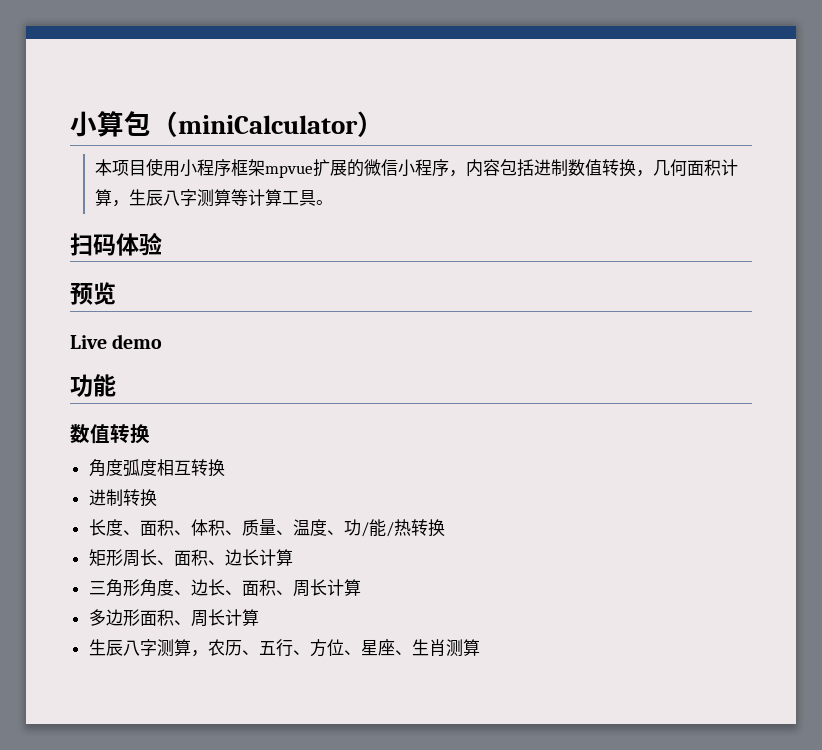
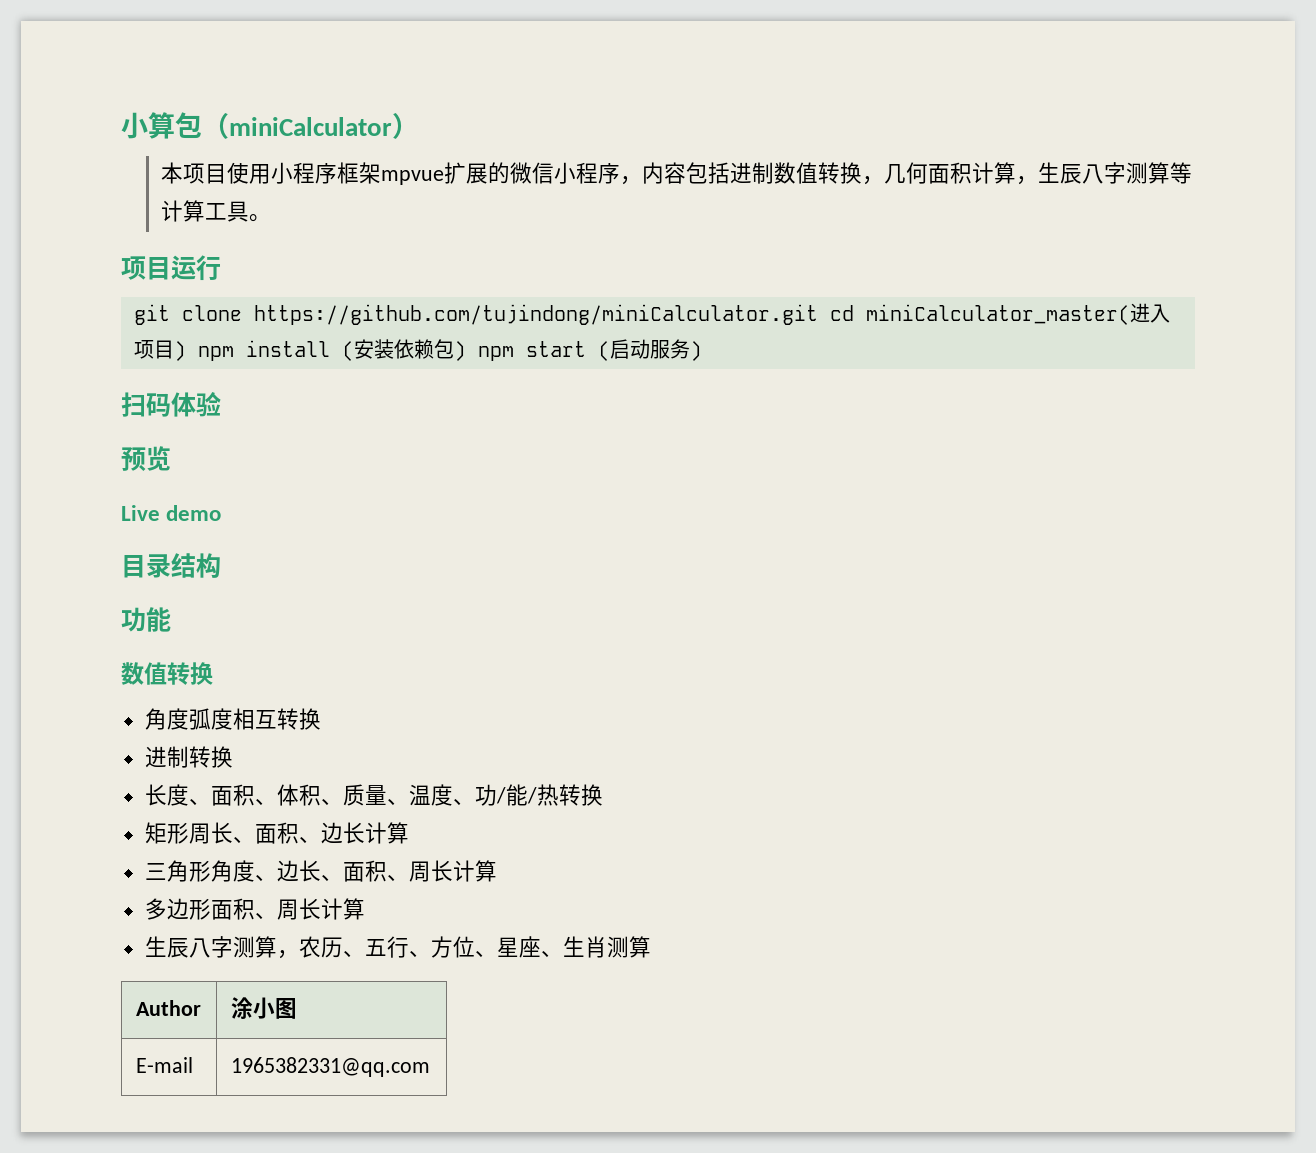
+ 项目运行
+ git clone https://github.com/tujindong/miniCalculator.git cd miniCalculator_master(进入项目) npm install (安装依赖包) npm start (启动服务)
+ 目录结构
+ Author | 涂小图
+ E-mail | 1965382331@qq.com

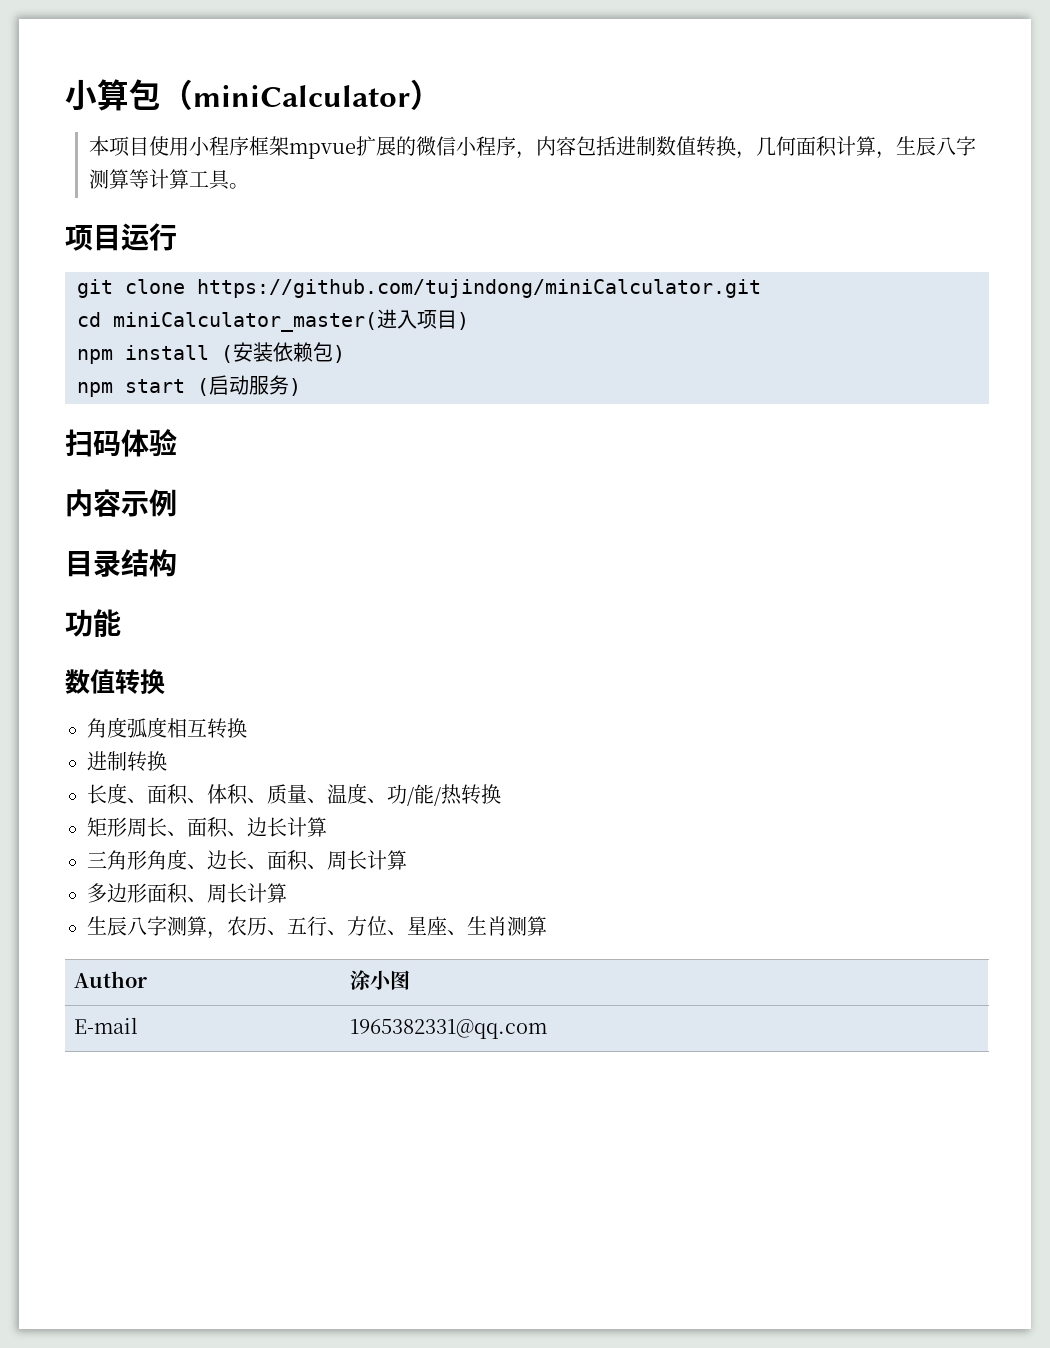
- git clone https://github.com/tujindong/miniCalculator.git cd miniCalculator_master(进入项目) npm install (安装依赖包) npm start (启动服务)
+ git clone https://github.com/tujindong/miniCalculator.git
+ cd miniCalculator_master(进入项目)
+ npm install (安装依赖包)
+ npm start (启动服务)
- 预览
- Live demo
+ 内容示例

